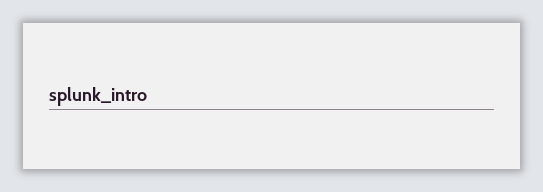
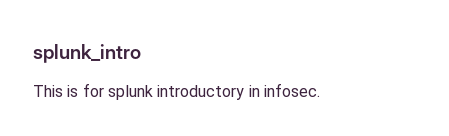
+ This is for splunk introductory in infosec.

